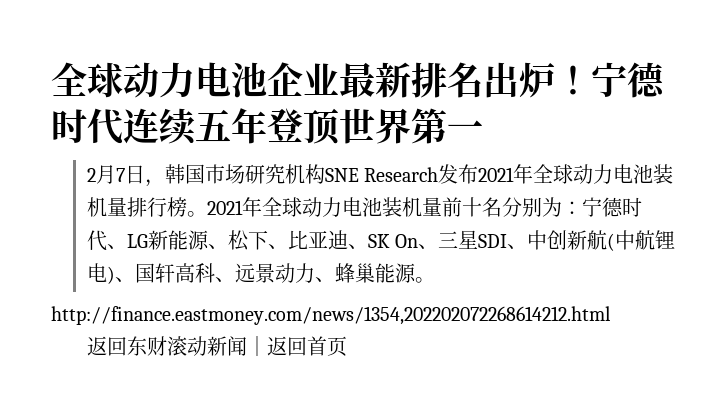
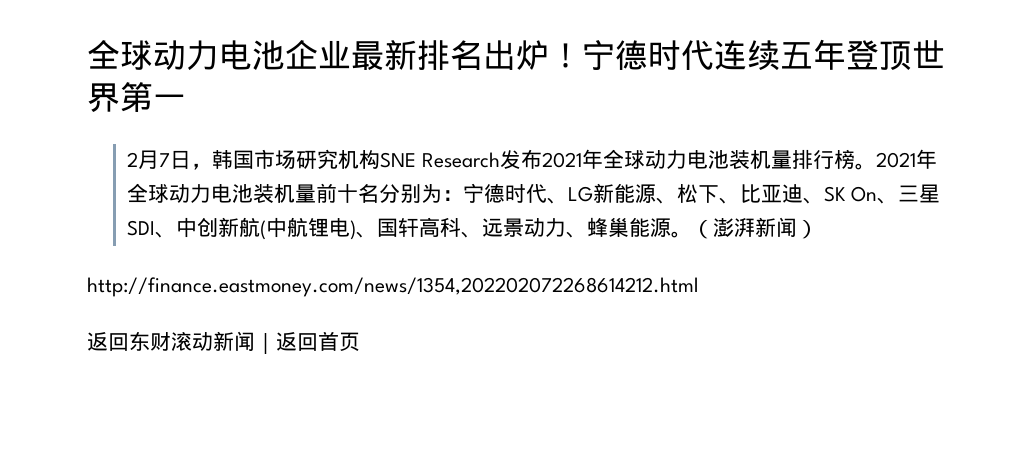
+ （澎湃新闻）

